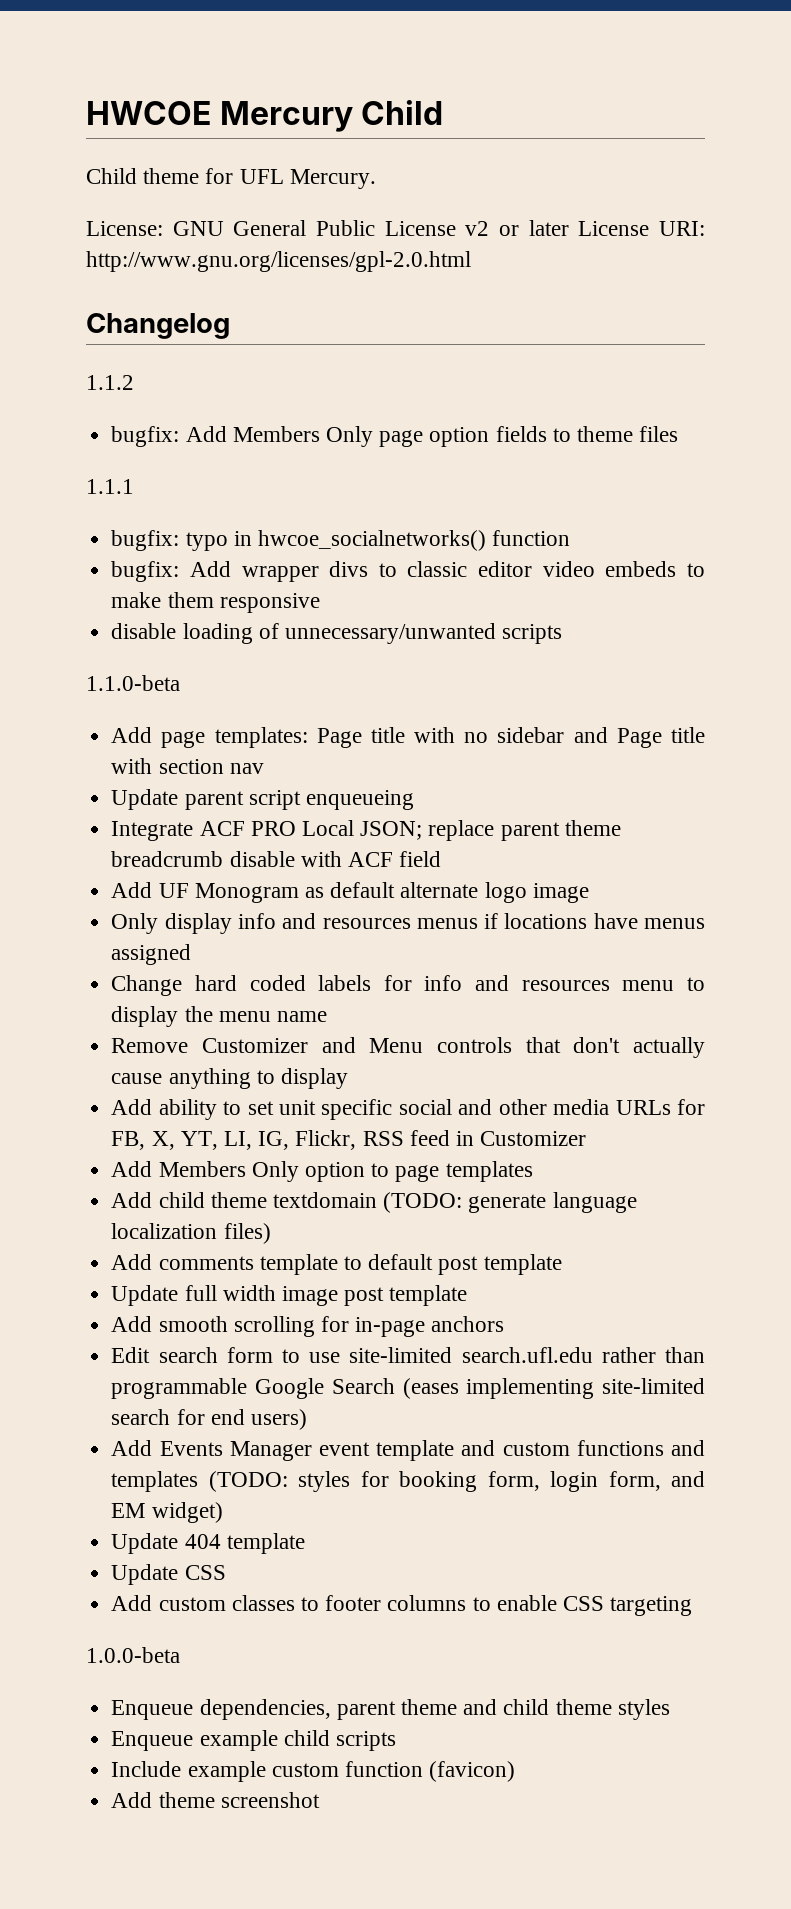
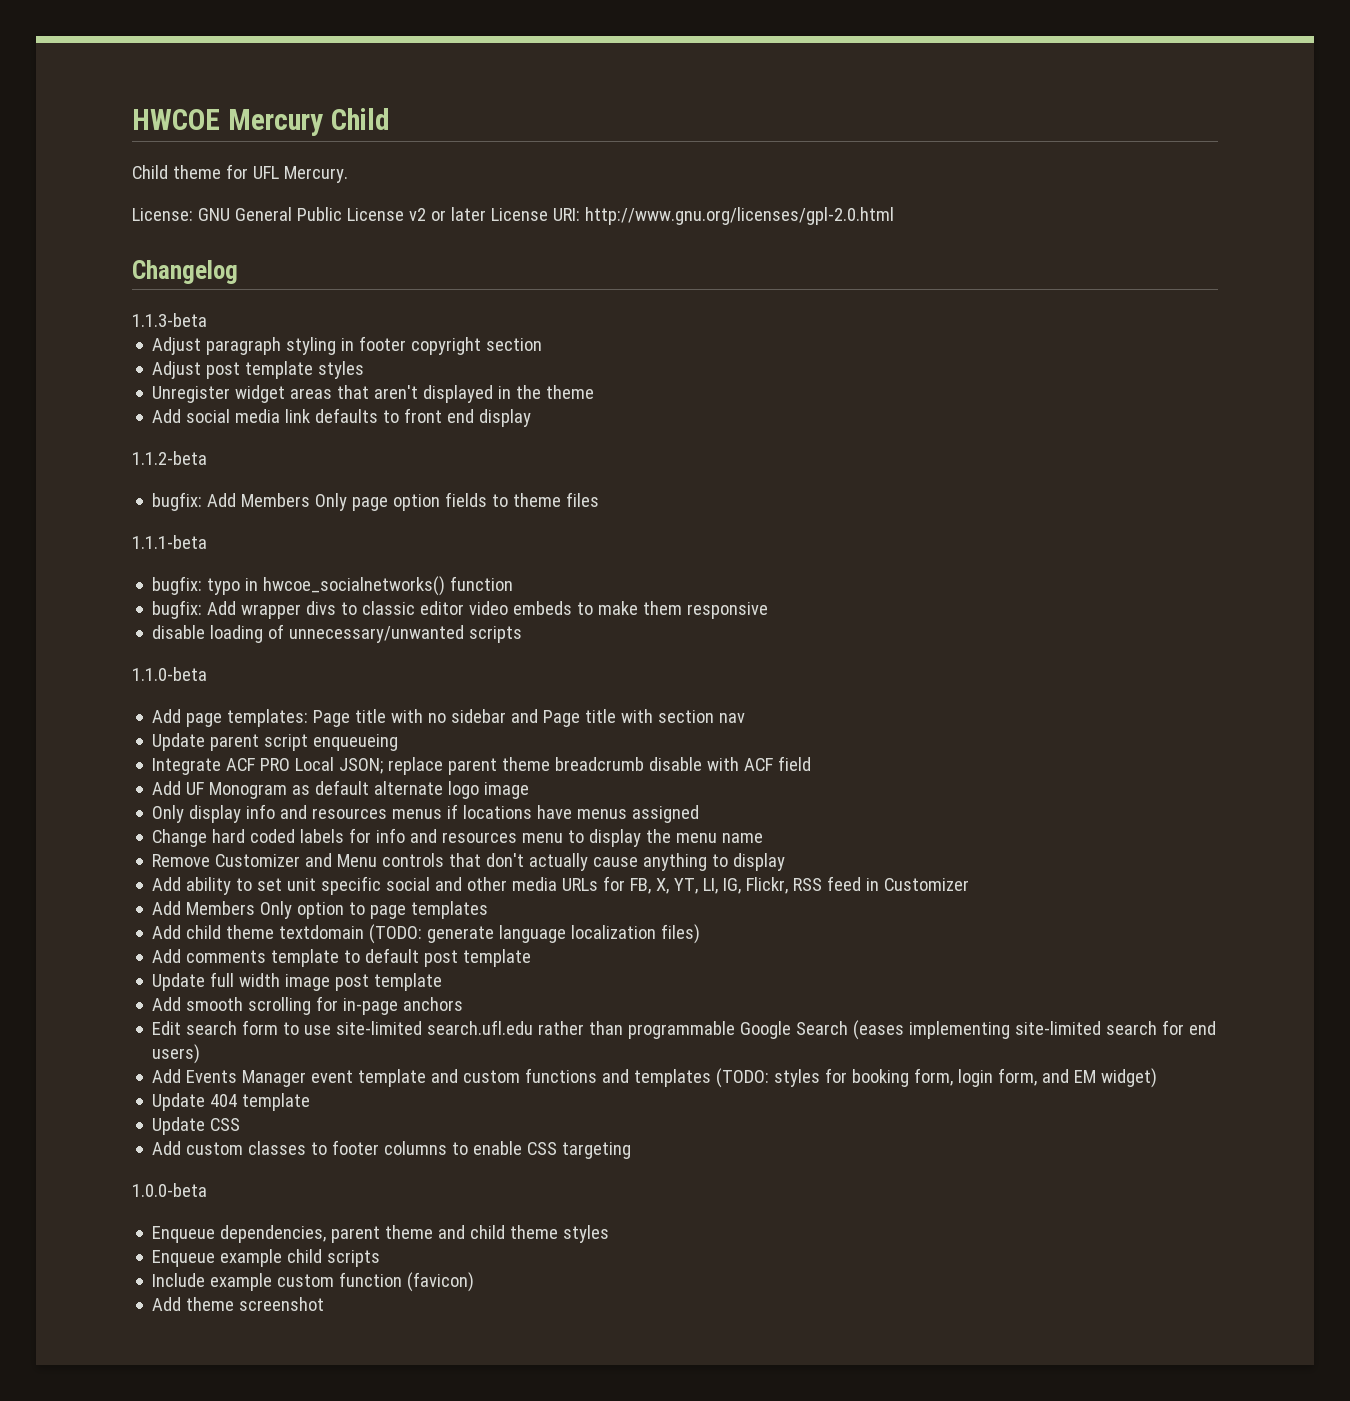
- 1.1.2
+ 1.1.3-beta
+ Adjust paragraph styling in footer copyright section
+ Adjust post template styles
+ Unregister widget areas that aren't displayed in the theme
+ Add social media link defaults to front end display
+ 1.1.2-beta
- 1.1.1
+ 1.1.1-beta

